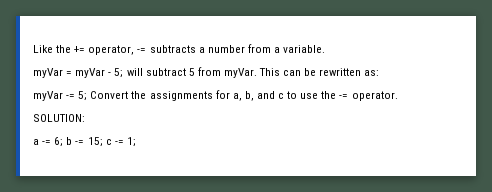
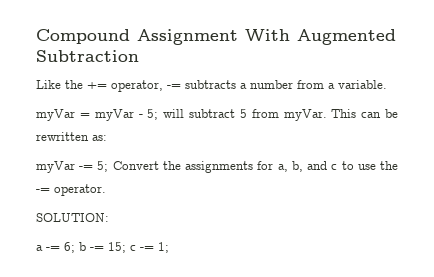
+ Compound Assignment With Augmented Subtraction

